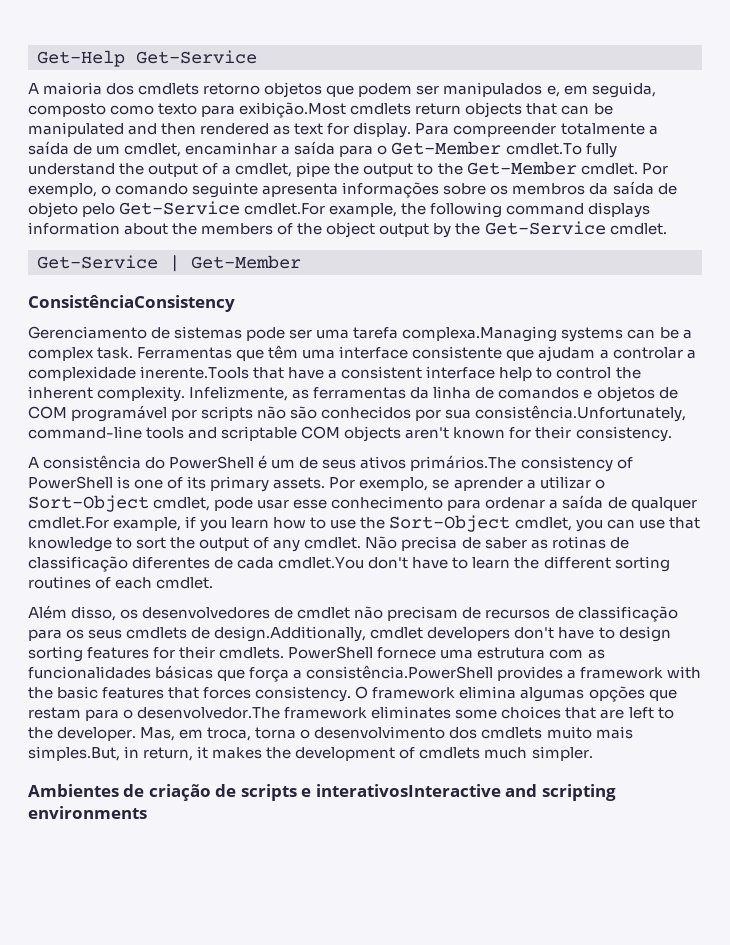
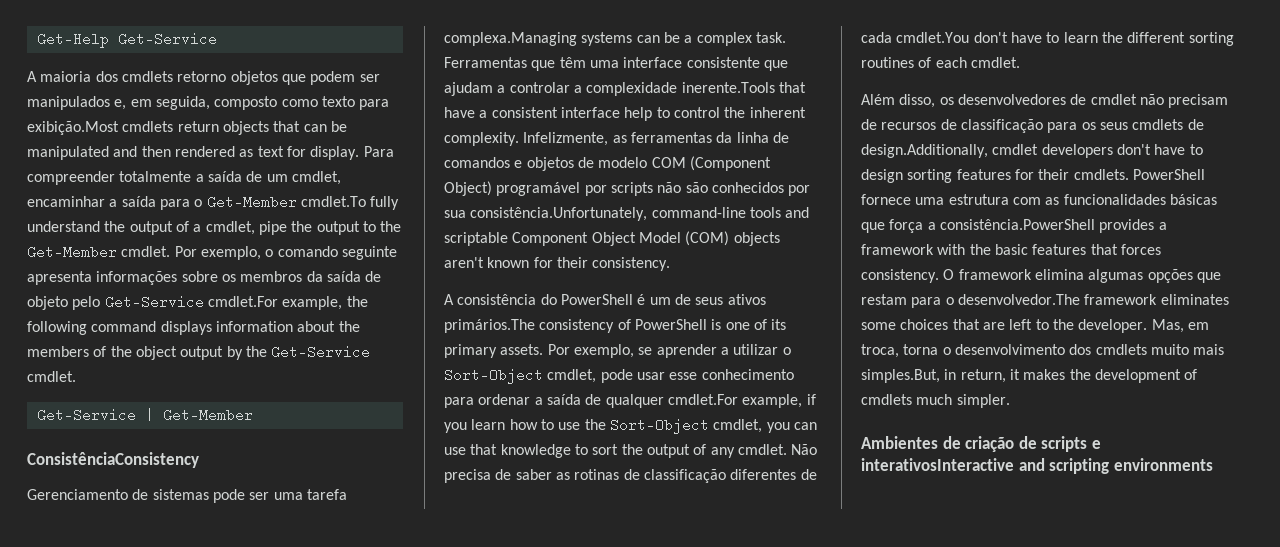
- Infelizmente, as ferramentas da linha de comandos e objetos de COM programável por scripts não são conhecidos por sua consistência.Unfortunately, command-line tools and scriptable COM objects aren't known for their consistency.
+ Infelizmente, as ferramentas da linha de comandos e objetos de modelo COM (Component Object) programável por scripts não são conhecidos por sua consistência.Unfortunately, command-line tools and scriptable Component Object Model (COM) objects aren't known for their consistency.

